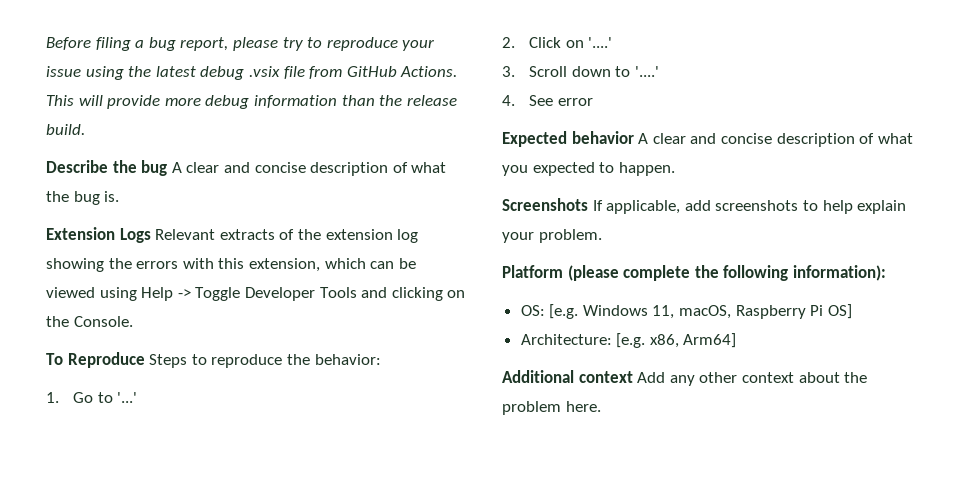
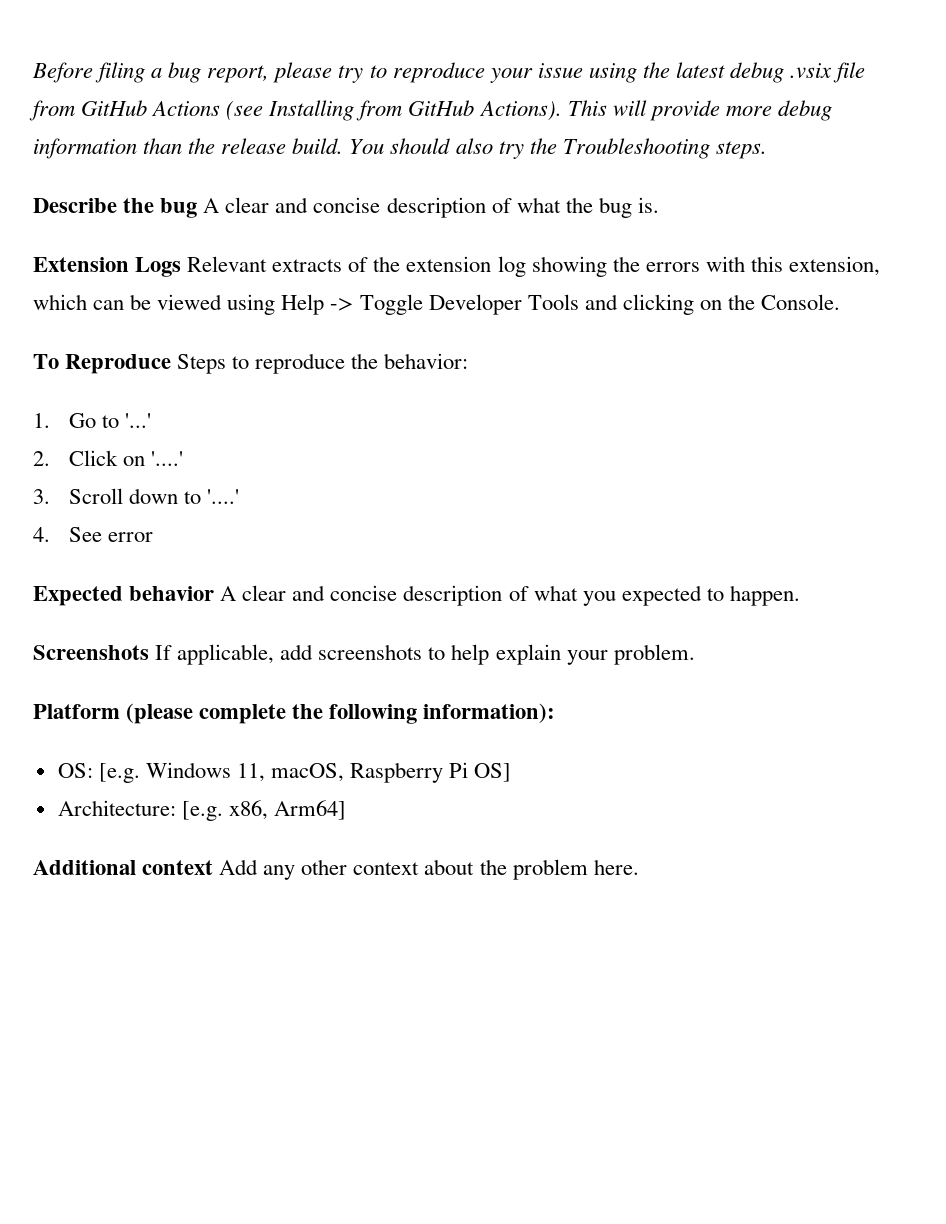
- Before filing a bug report, please try to reproduce your issue using the latest debug .vsix file from GitHub Actions.
+ Before filing a bug report, please try to reproduce your issue using the latest debug .vsix file from GitHub Actions (see Installing from GitHub Actions).
+ You should also try the Troubleshooting steps.

